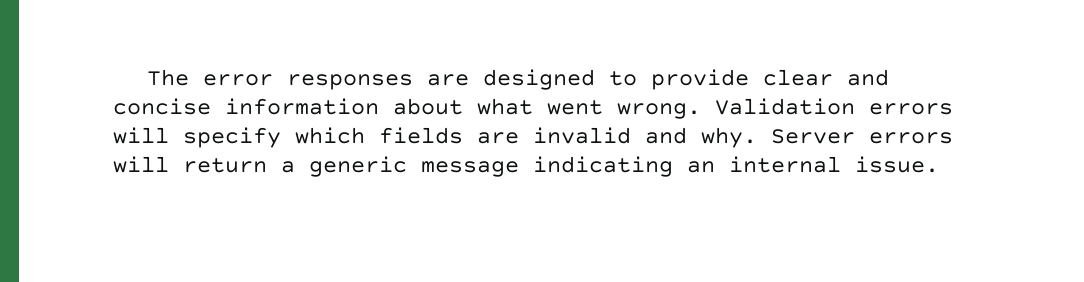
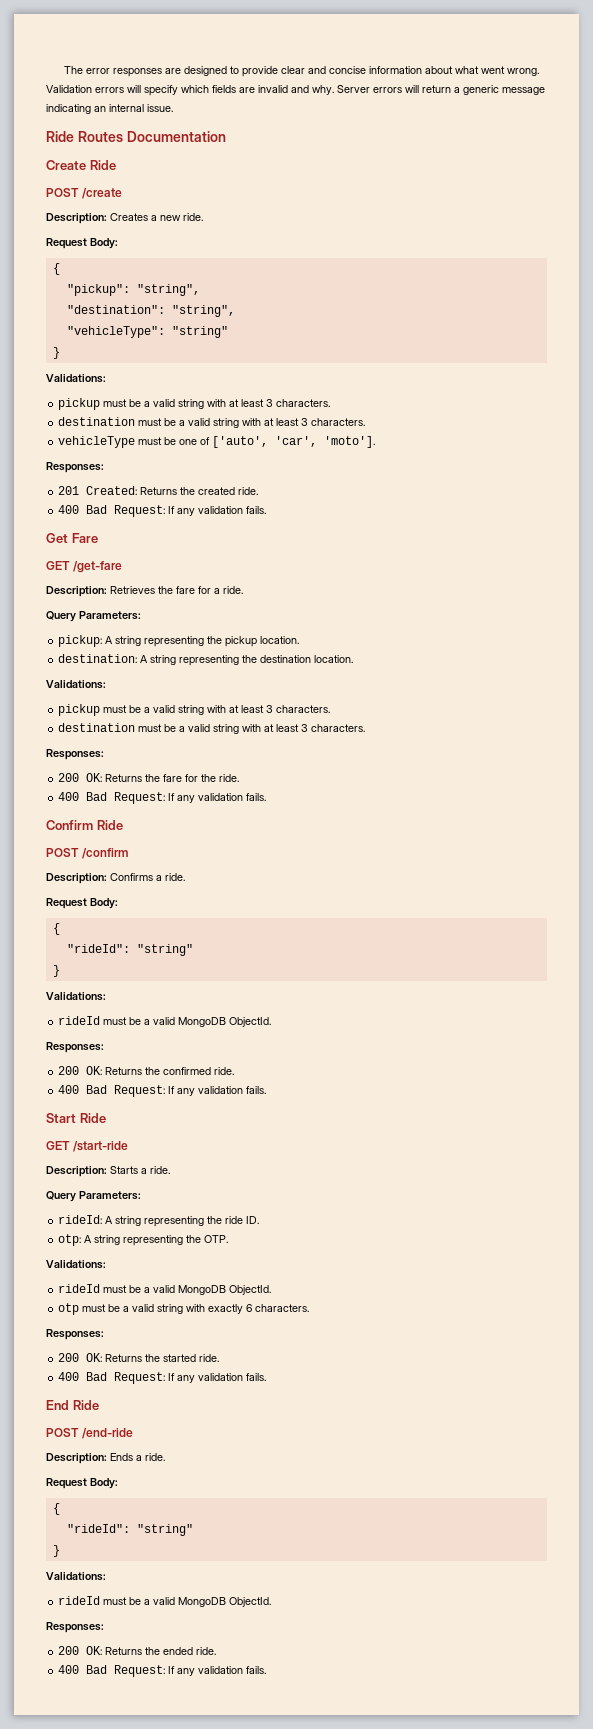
+ Ride Routes Documentation
+ Create Ride
+ POST /create
+ Description: Creates a new ride.
+ Request Body:
+ {
+ "pickup": "string",
+ "destination": "string",
+ "vehicleType": "string"
+ }
+ Validations:
+ pickup must be a valid string with at least 3 characters.
+ destination must be a valid string with at least 3 characters.
+ vehicleType must be one of ['auto', 'car', 'moto'].
+ Responses:
+ 201 Created: Returns the created ride.
+ 400 Bad Request: If any validation fails.
+ Get Fare
+ GET /get-fare
+ Description: Retrieves the fare for a ride.
+ Query Parameters:
+ pickup: A string representing the pickup location.
+ destination: A string representing the destination location.
+ Validations:
+ pickup must be a valid string with at least 3 characters.
+ destination must be a valid string with at least 3 characters.
+ Responses:
+ 200 OK: Returns the fare for the ride.
+ 400 Bad Request: If any validation fails.
+ Confirm Ride
+ POST /confirm
+ Description: Confirms a ride.
+ Request Body:
+ {
+ "rideId": "string"
+ }
+ Validations:
+ rideId must be a valid MongoDB ObjectId.
+ Responses:
+ 200 OK: Returns the confirmed ride.
+ 400 Bad Request: If any validation fails.
+ Start Ride
+ GET /start-ride
+ Description: Starts a ride.
+ Query Parameters:
+ rideId: A string representing the ride ID.
+ otp: A string representing the OTP.
+ Validations:
+ rideId must be a valid MongoDB ObjectId.
+ otp must be a valid string with exactly 6 characters.
+ Responses:
+ 200 OK: Returns the started ride.
+ 400 Bad Request: If any validation fails.
+ End Ride
+ POST /end-ride
+ Description: Ends a ride.
+ Request Body:
+ {
+ "rideId": "string"
+ }
+ Validations:
+ rideId must be a valid MongoDB ObjectId.
+ Responses:
+ 200 OK: Returns the ended ride.
+ 400 Bad Request: If any validation fails.

